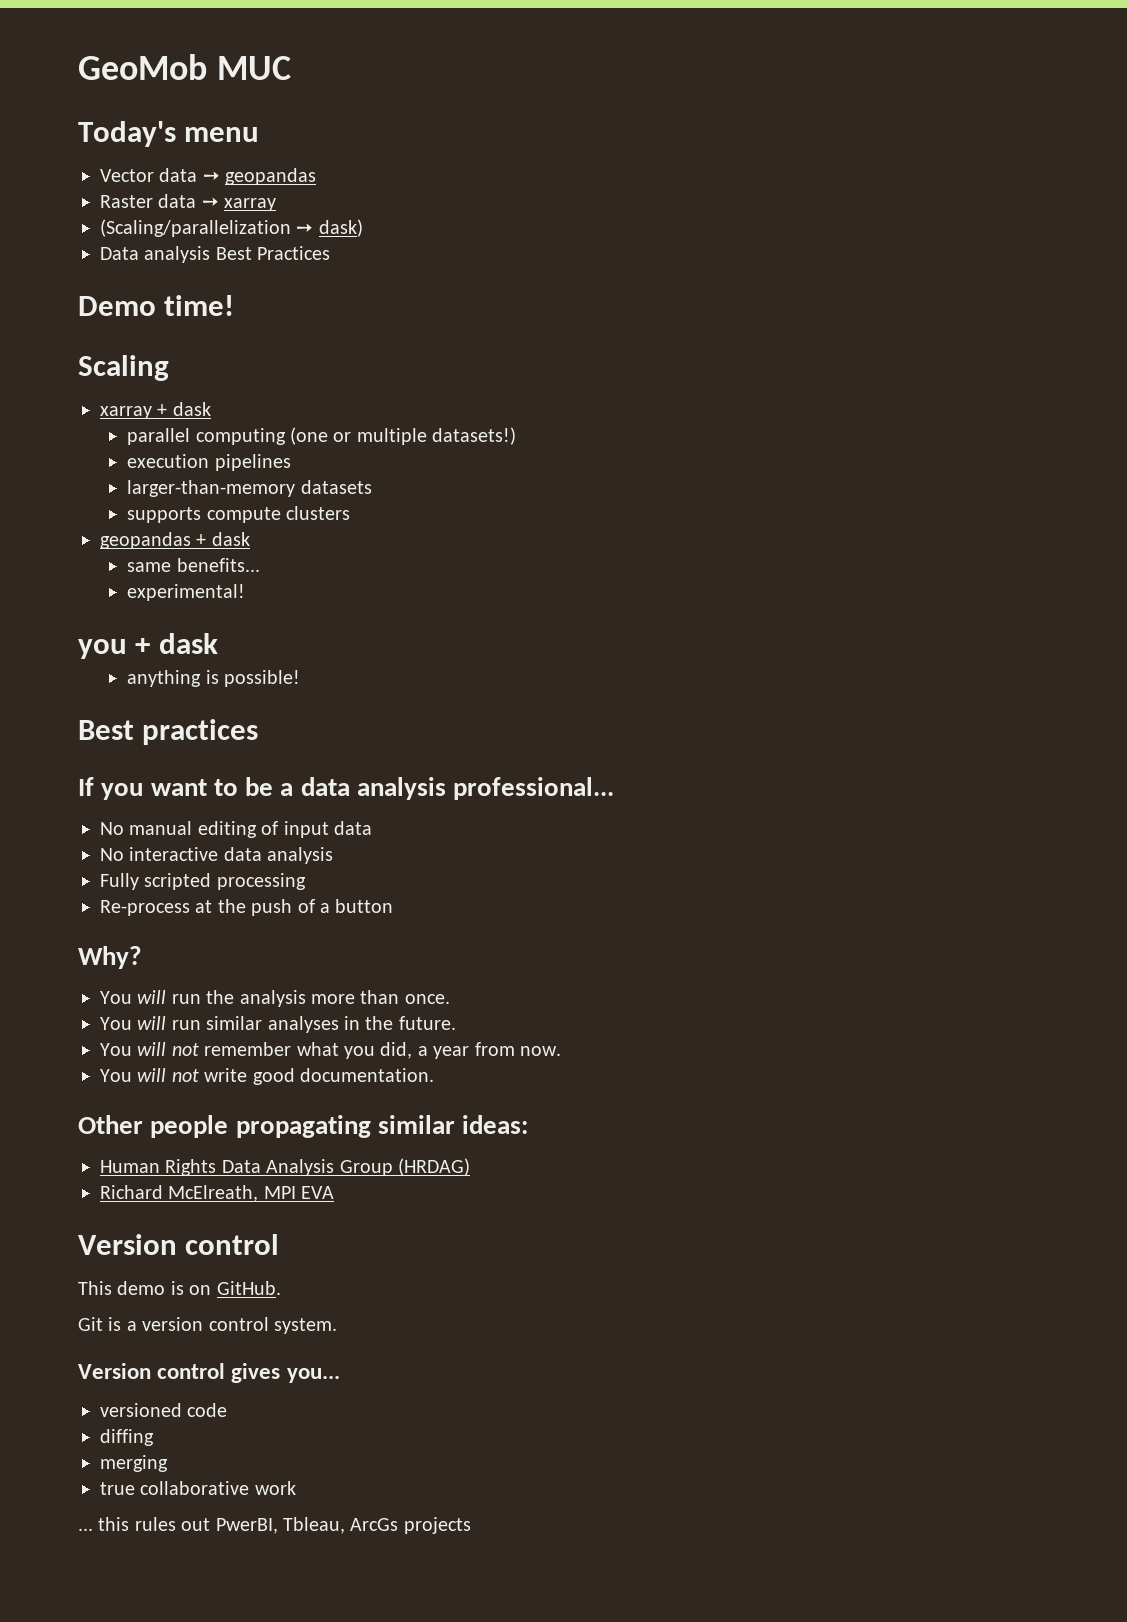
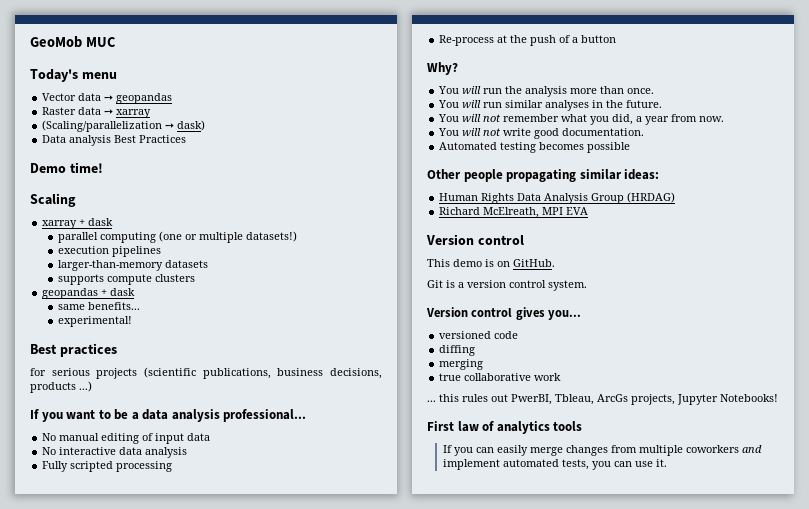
- you + dask
- anything is possible!
  Best practices
+ for serious projects (scientific publications, business decisions, products ...)
+ Automated testing becomes possible
- ... this rules out PwerBI, Tbleau, ArcGs projects
+ ... this rules out PwerBI, Tbleau, ArcGs projects, Jupyter Notebooks!
+ First law of analytics tools
+ If you can easily merge changes from multiple coworkers and implement automated tests, you can use it.

